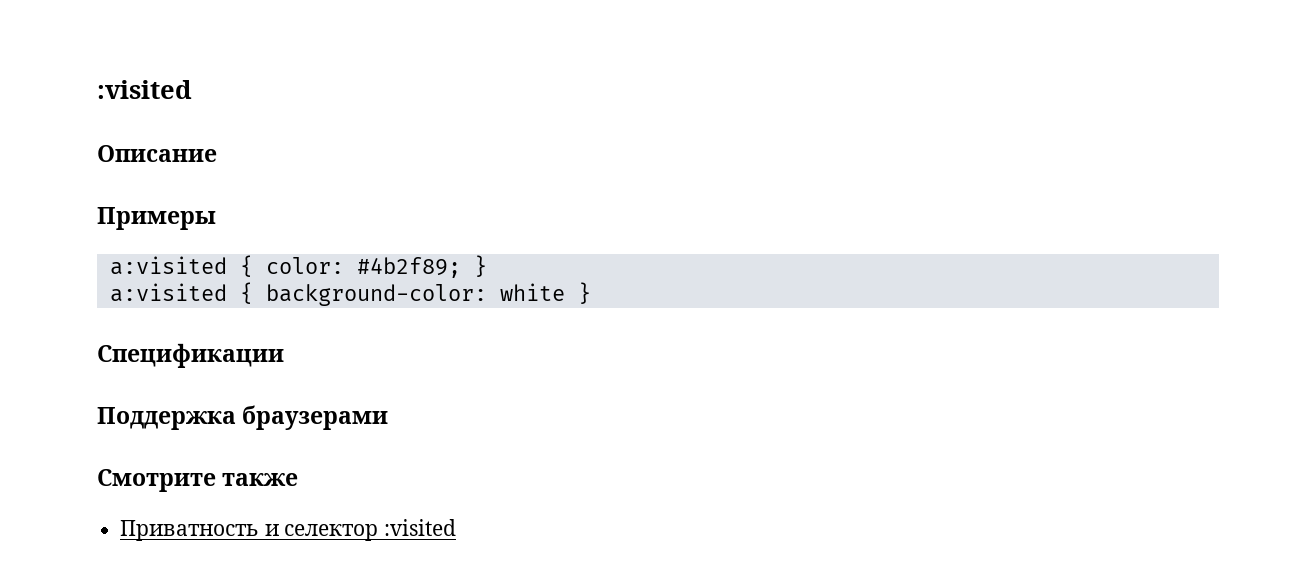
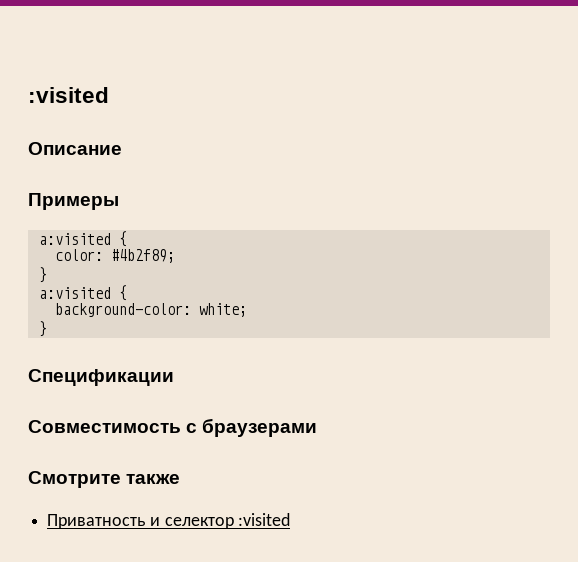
  Примеры
- a:visited { color: #4b2f89; }
- a:visited { background-color: white }
+ a:visited {
+ color: #4b2f89;
+ }
+ a:visited {
+ background-color: white;
+ }
- Поддержка браузерами
+ Совместимость с браузерами

